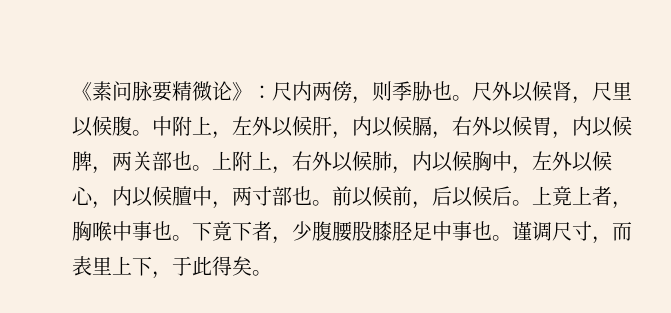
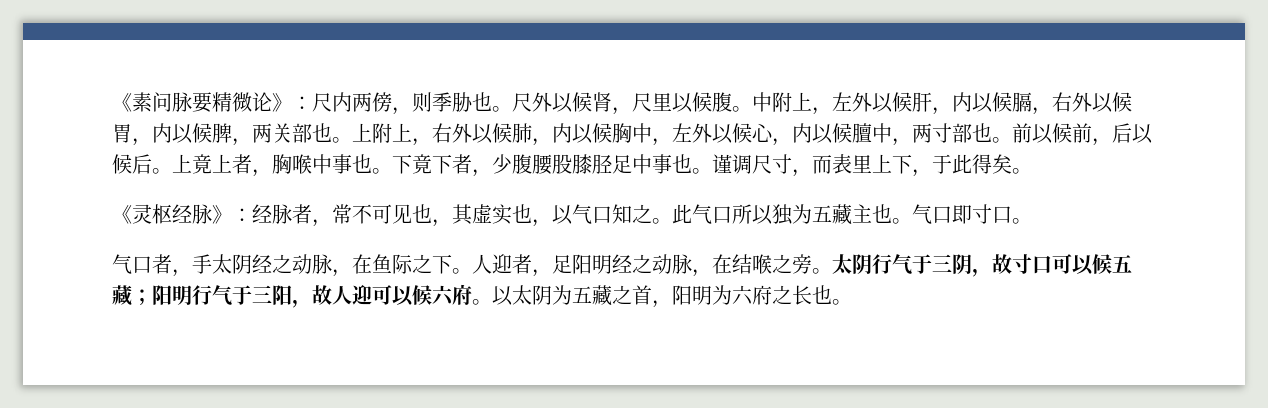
+ 《灵枢经脉》：经脉者，常不可见也，其虚实也，以气口知之。此气口所以独为五藏主也。气口即寸口。
+ 气口者，手太阴经之动脉，在鱼际之下。人迎者，足阳明经之动脉，在结喉之旁。太阴行气于三阴，故寸口可以候五藏；阳明行气于三阳，故人迎可以候六府。以太阴为五藏之首，阳明为六府之长也。

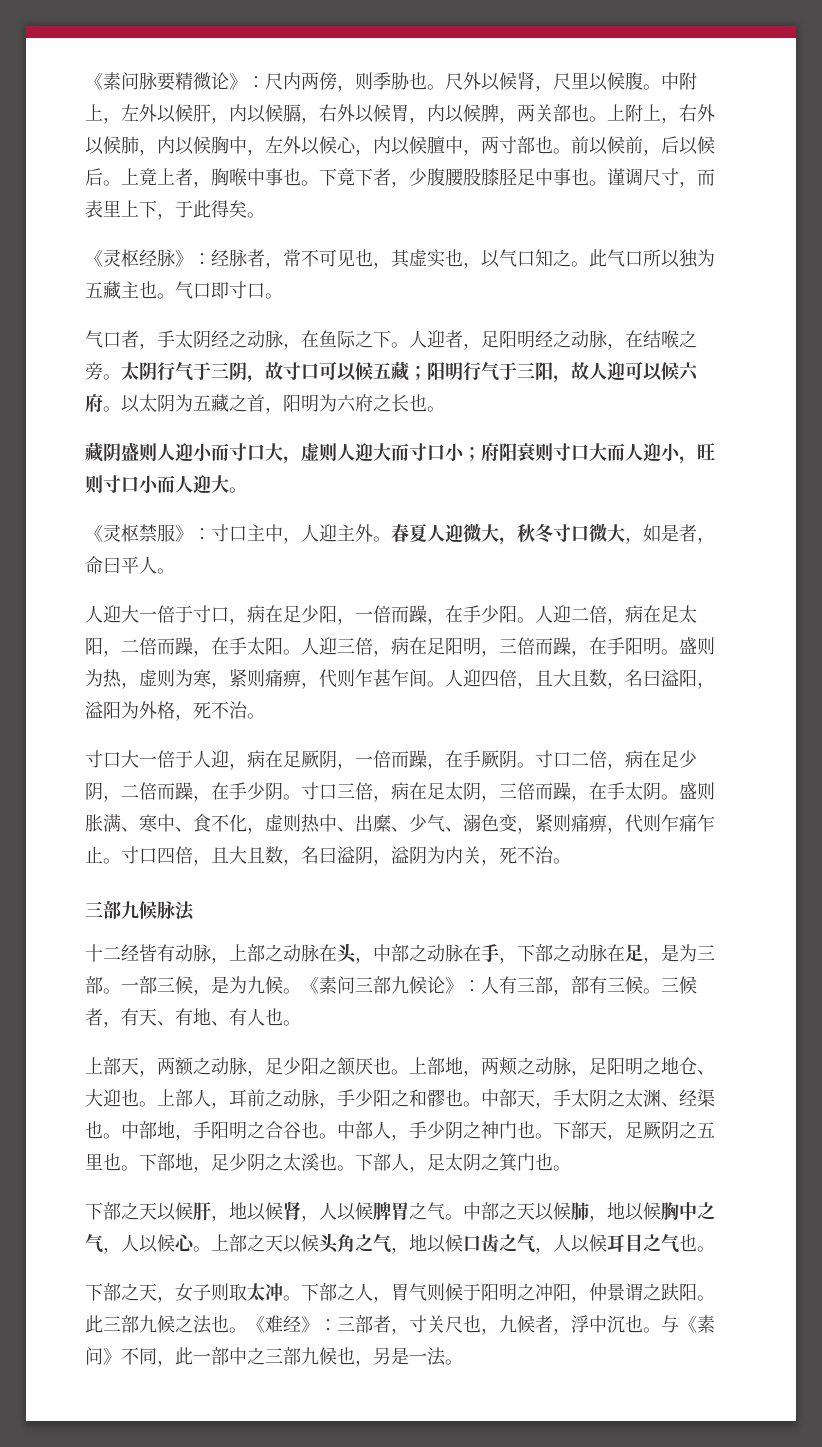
+ 藏阴盛则人迎小而寸口大，虚则人迎大而寸口小；府阳衰则寸口大而人迎小，旺则寸口小而人迎大。
+ 《灵枢禁服》：寸口主中，人迎主外。春夏人迎微大，秋冬寸口微大，如是者，命曰平人。
+ 人迎大一倍于寸口，病在足少阳，一倍而躁，在手少阳。人迎二倍，病在足太阳，二倍而躁，在手太阳。人迎三倍，病在足阳明，三倍而躁，在手阳明。盛则为热，虚则为寒，紧则痛痹，代则乍甚乍间。人迎四倍，且大且数，名曰溢阳，溢阳为外格，死不治。
+ 寸口大一倍于人迎，病在足厥阴，一倍而躁，在手厥阴。寸口二倍，病在足少阴，二倍而躁，在手少阴。寸口三倍，病在足太阴，三倍而躁，在手太阴。盛则胀满、寒中、食不化，虚则热中、出縻、少气、溺色变，紧则痛痹，代则乍痛乍止。寸口四倍，且大且数，名曰溢阴，溢阴为内关，死不治。
+ 三部九候脉法
+ 十二经皆有动脉，上部之动脉在头，中部之动脉在手，下部之动脉在足，是为三部。一部三候，是为九候。《素问三部九候论》：人有三部，部有三候。三候者，有天、有地、有人也。
+ 上部天，两额之动脉，足少阳之颔厌也。上部地，两颊之动脉，足阳明之地仓、大迎也。上部人，耳前之动脉，手少阳之和髎也。中部天，手太阴之太渊、经渠也。中部地，手阳明之合谷也。中部人，手少阴之神门也。下部天，足厥阴之五里也。下部地，足少阴之太溪也。下部人，足太阴之箕门也。
+ 下部之天以候肝，地以候肾，人以候脾胃之气。中部之天以候肺，地以候胸中之气，人以候心。上部之天以候头角之气，地以候口齿之气，人以候耳目之气也。
+ 下部之天，女子则取太冲。下部之人，胃气则候于阳明之冲阳，仲景谓之趺阳。此三部九候之法也。《难经》：三部者，寸关尺也，九候者，浮中沉也。与《素问》不同，此一部中之三部九候也，另是一法。

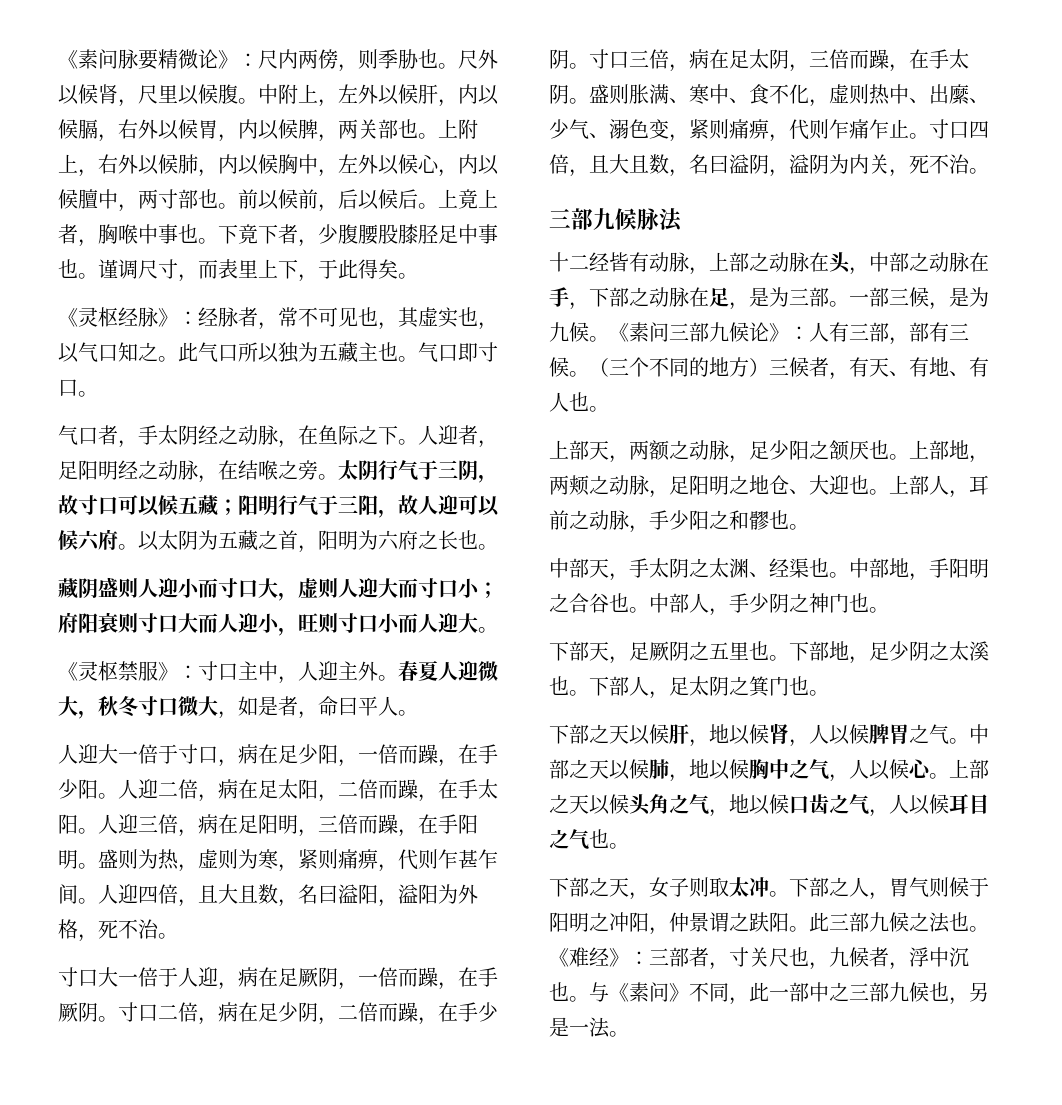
- 三候者，有天、有地、有人也。
+ （三个不同的地方）三候者，有天、有地、有人也。
- 上部人，耳前之动脉，手少阳之和髎也。中部天，手太阴之太渊、经渠也。
+ 上部人，耳前之动脉，手少阳之和髎也。
+ 中部天，手太阴之太渊、经渠也。
- 中部人，手少阴之神门也。下部天，足厥阴之五里也。
+ 中部人，手少阴之神门也。
+ 下部天，足厥阴之五里也。

